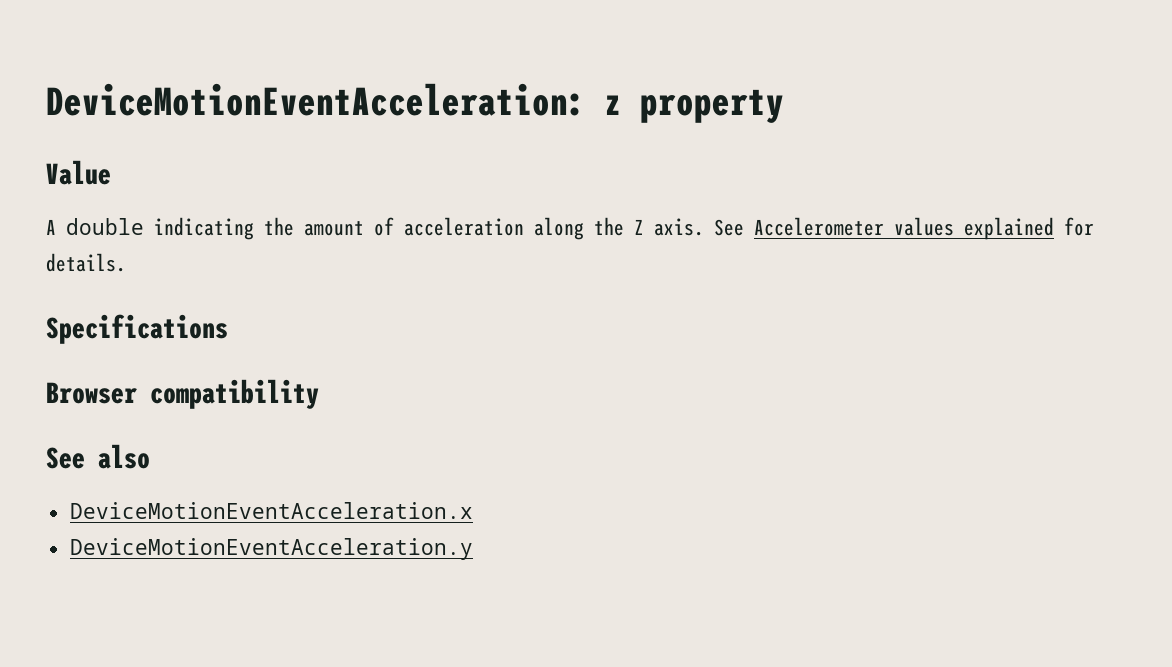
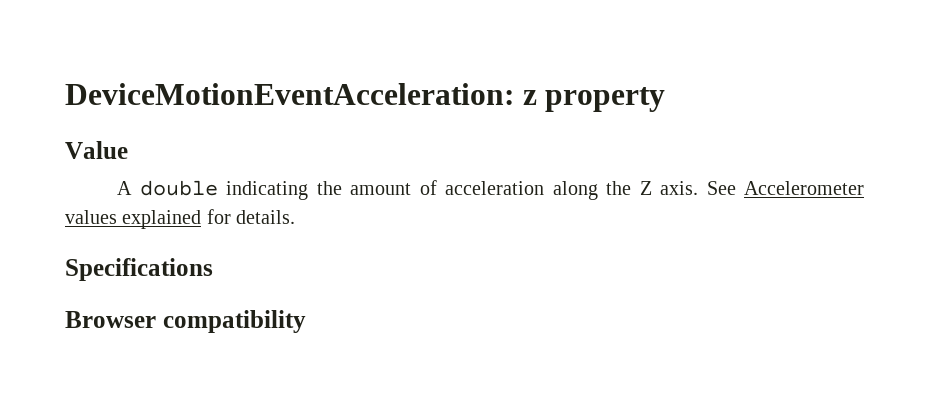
- See also
- DeviceMotionEventAcceleration.x
- DeviceMotionEventAcceleration.y

